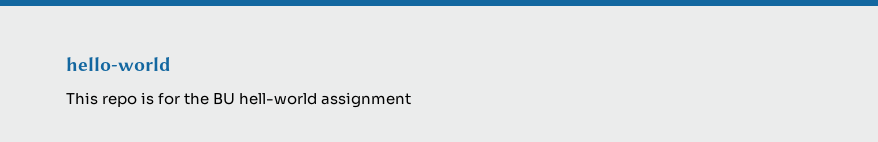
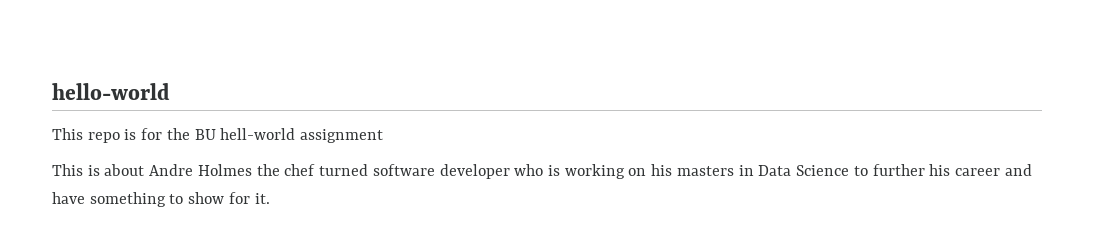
+ This is about Andre Holmes the chef turned software developer who is working on his masters in Data Science to further his career and have something to show for it.

